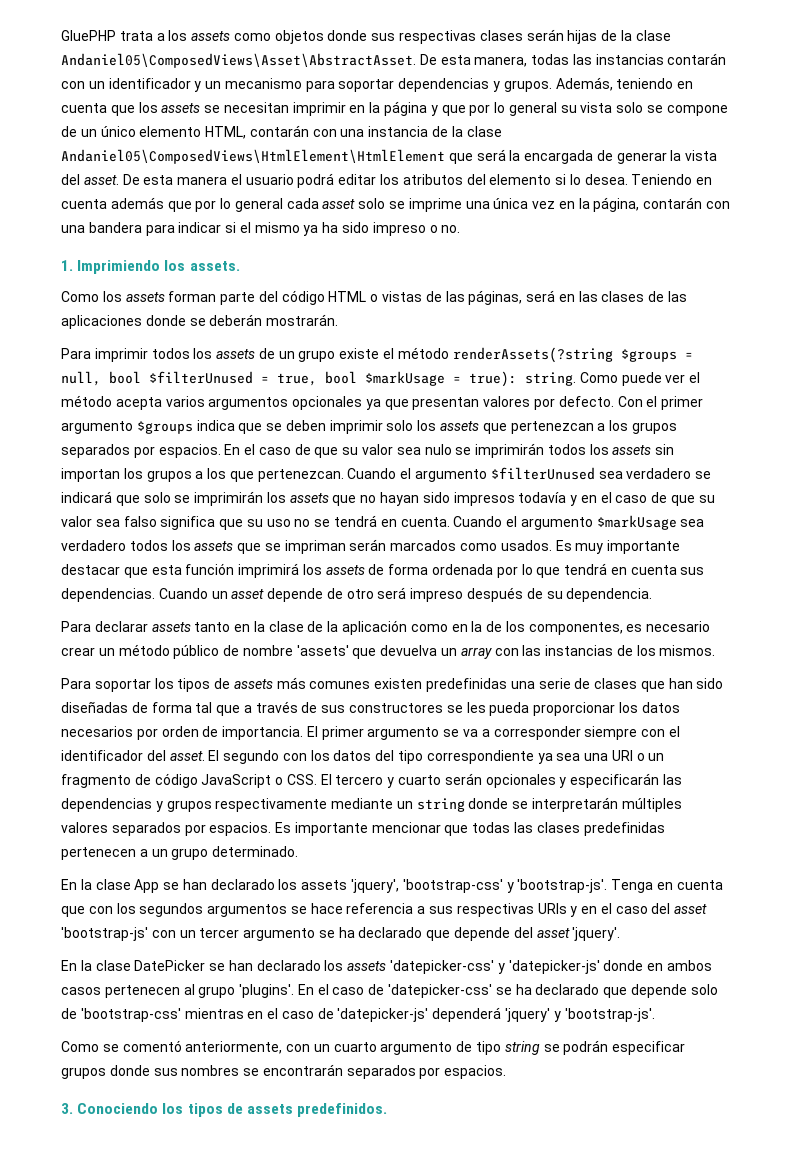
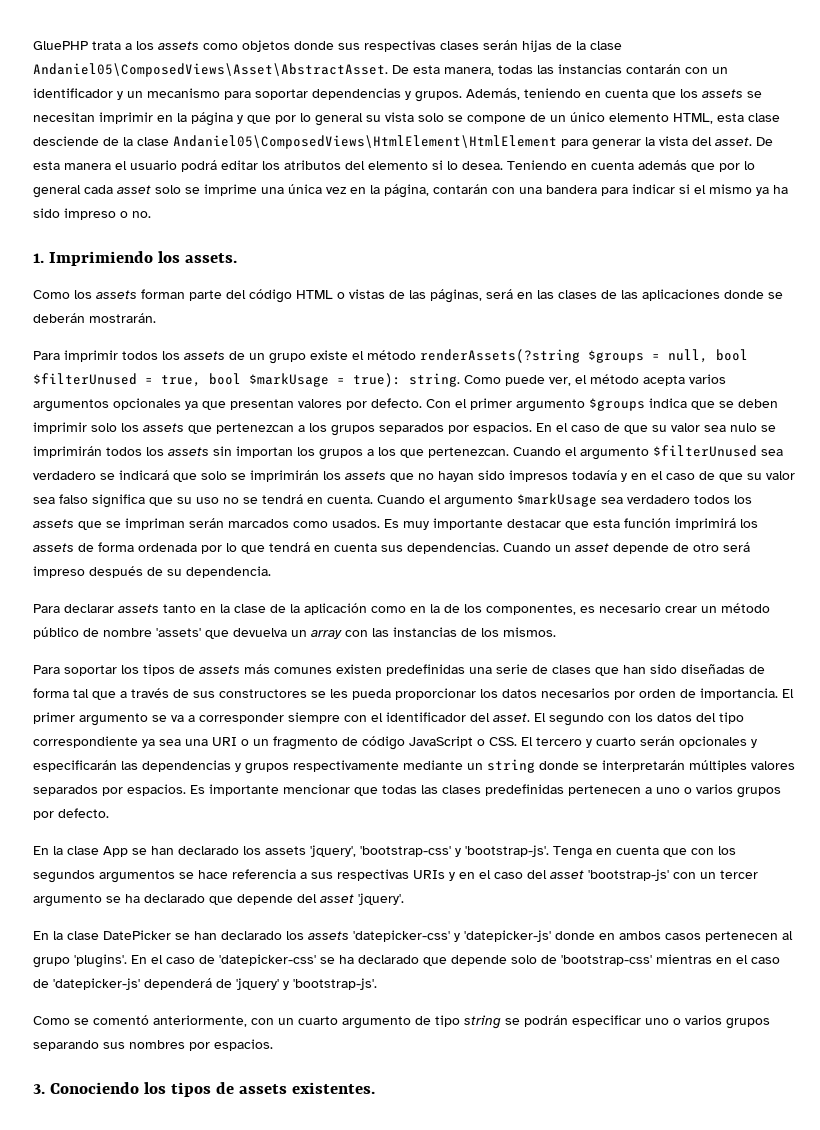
- Además, teniendo en cuenta que los assets se necesitan imprimir en la página y que por lo general su vista solo se compone de un único elemento HTML, contarán con una instancia de la clase Andaniel05\ComposedViews\HtmlElement\HtmlElement que será la encargada de generar la vista del asset.
+ Además, teniendo en cuenta que los assets se necesitan imprimir en la página y que por lo general su vista solo se compone de un único elemento HTML, esta clase desciende de la clase Andaniel05\ComposedViews\HtmlElement\HtmlElement para generar la vista del asset.
- Como puede ver el método acepta varios argumentos opcionales ya que presentan valores por defecto.
+ Como puede ver, el método acepta varios argumentos opcionales ya que presentan valores por defecto.
- Es importante mencionar que todas las clases predefinidas pertenecen a un grupo determinado.
+ Es importante mencionar que todas las clases predefinidas pertenecen a uno o varios grupos por defecto.
- En el caso de 'datepicker-css' se ha declarado que depende solo de 'bootstrap-css' mientras en el caso de 'datepicker-js' dependerá 'jquery' y 'bootstrap-js'.
+ En el caso de 'datepicker-css' se ha declarado que depende solo de 'bootstrap-css' mientras en el caso de 'datepicker-js' dependerá de 'jquery' y 'bootstrap-js'.
- Como se comentó anteriormente, con un cuarto argumento de tipo string se podrán especificar grupos donde sus nombres se encontrarán separados por espacios.
+ Como se comentó anteriormente, con un cuarto argumento de tipo string se podrán especificar uno o varios grupos separando sus nombres por espacios.
- 3. Conociendo los tipos de assets predefinidos.
+ 3. Conociendo los tipos de assets existentes.

